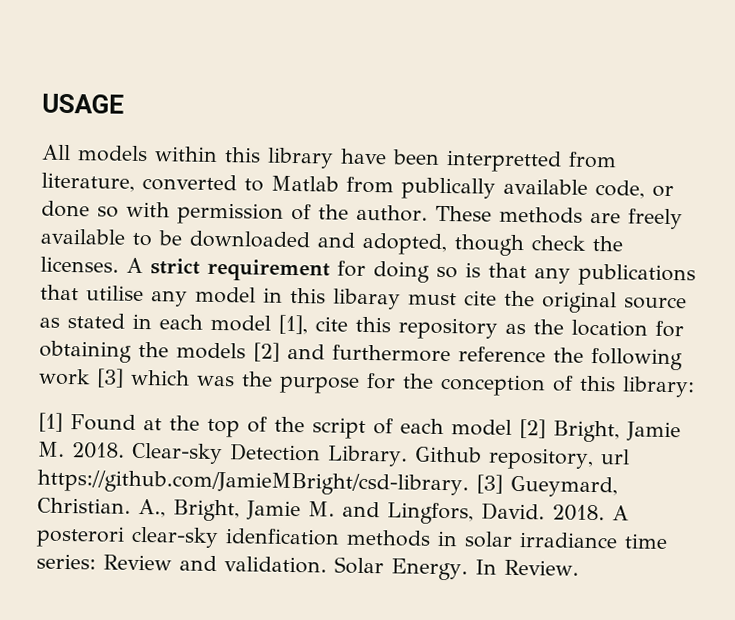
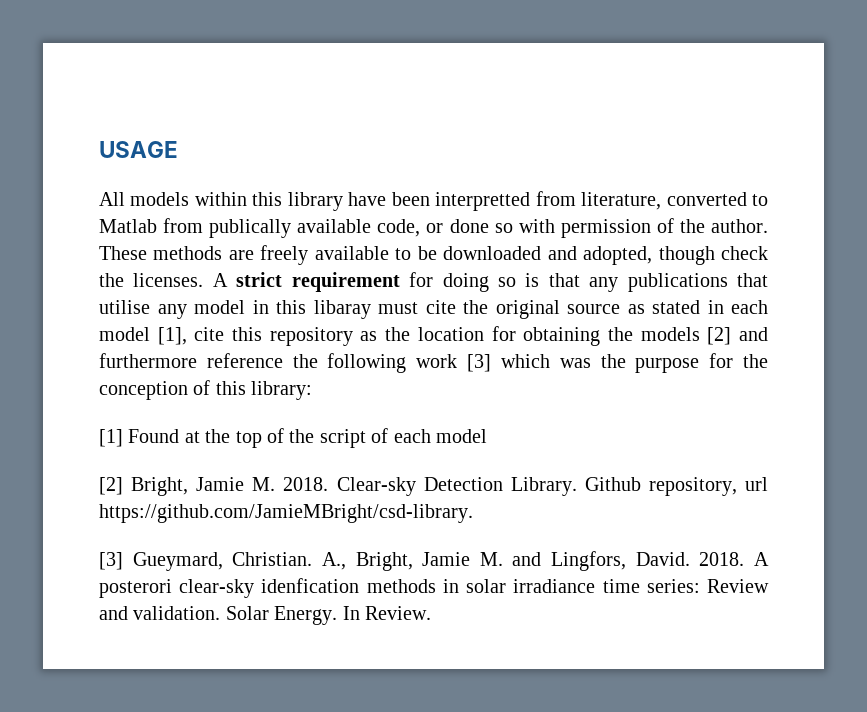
- [1] Found at the top of the script of each model [2] Bright, Jamie M. 2018.
+ [1] Found at the top of the script of each model
+ [2] Bright, Jamie M. 2018.
- Github repository, url https://github.com/JamieMBright/csd-library. [3] Gueymard, Christian.
+ Github repository, url https://github.com/JamieMBright/csd-library.
+ [3] Gueymard, Christian.

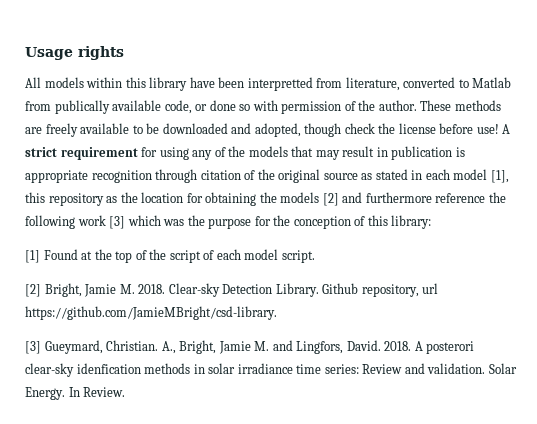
- USAGE
+ Usage rights
- These methods are freely available to be downloaded and adopted, though check the licenses.
+ These methods are freely available to be downloaded and adopted, though check the license before use!
- A strict requirement for doing so is that any publications that utilise any model in this libaray must cite the original source as stated in each model [1], cite this repository as the location for obtaining the models [2] and furthermore reference the following work [3] which was the purpose for the conception of this library:
+ A strict requirement for using any of the models that may result in publication is appropriate recognition through citation of the original source as stated in each model [1], this repository as the location for obtaining the models [2] and furthermore reference the following work [3] which was the purpose for the conception of this library:
- [1] Found at the top of the script of each model
+ [1] Found at the top of the script of each model script.

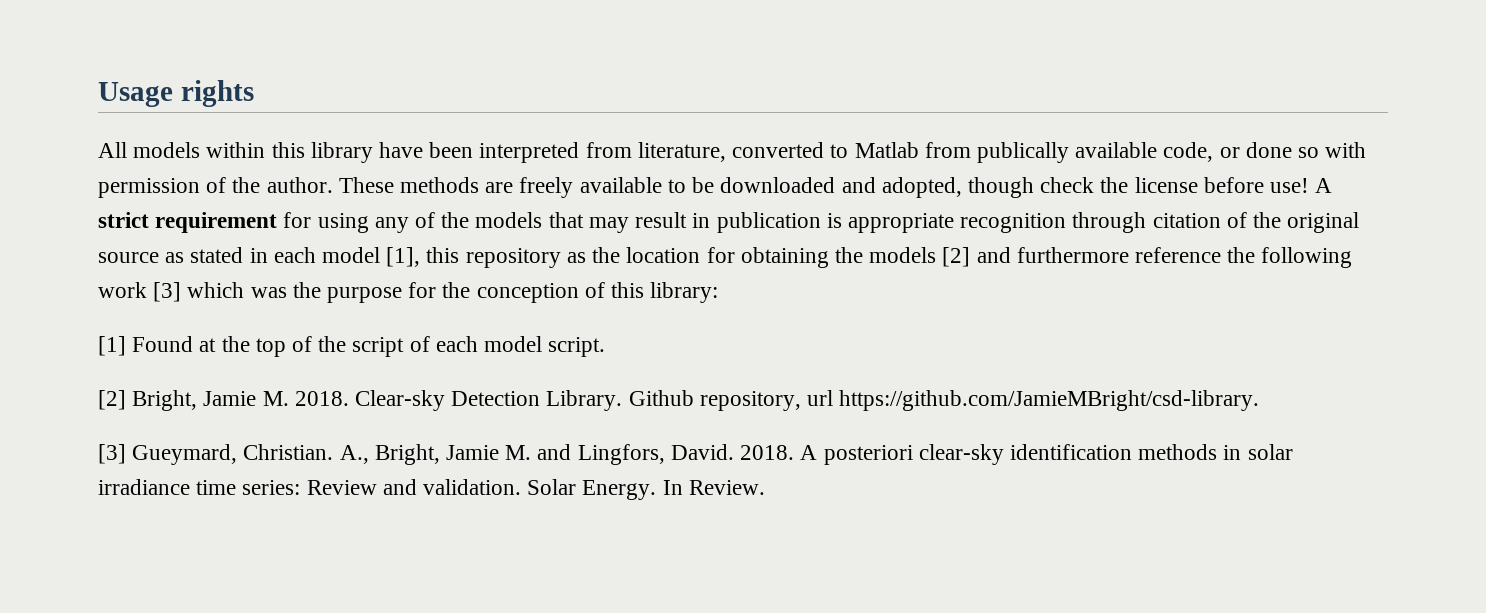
- All models within this library have been interpretted from literature, converted to Matlab from publically available code, or done so with permission of the author.
+ All models within this library have been interpreted from literature, converted to Matlab from publically available code, or done so with permission of the author.
- A posterori clear-sky idenfication methods in solar irradiance time series: Review and validation.
+ A posteriori clear-sky identification methods in solar irradiance time series: Review and validation.

